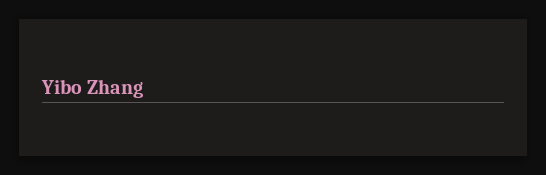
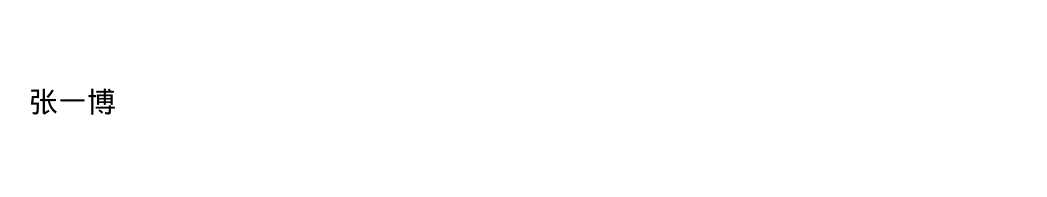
- Yibo Zhang
+ 张一博

